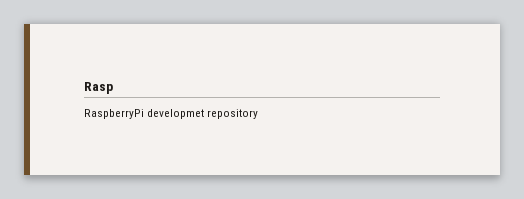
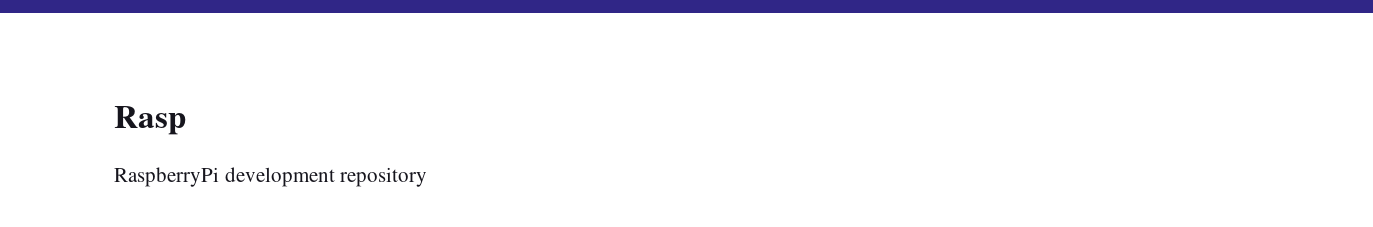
- RaspberryPi developmet repository
+ RaspberryPi development repository

